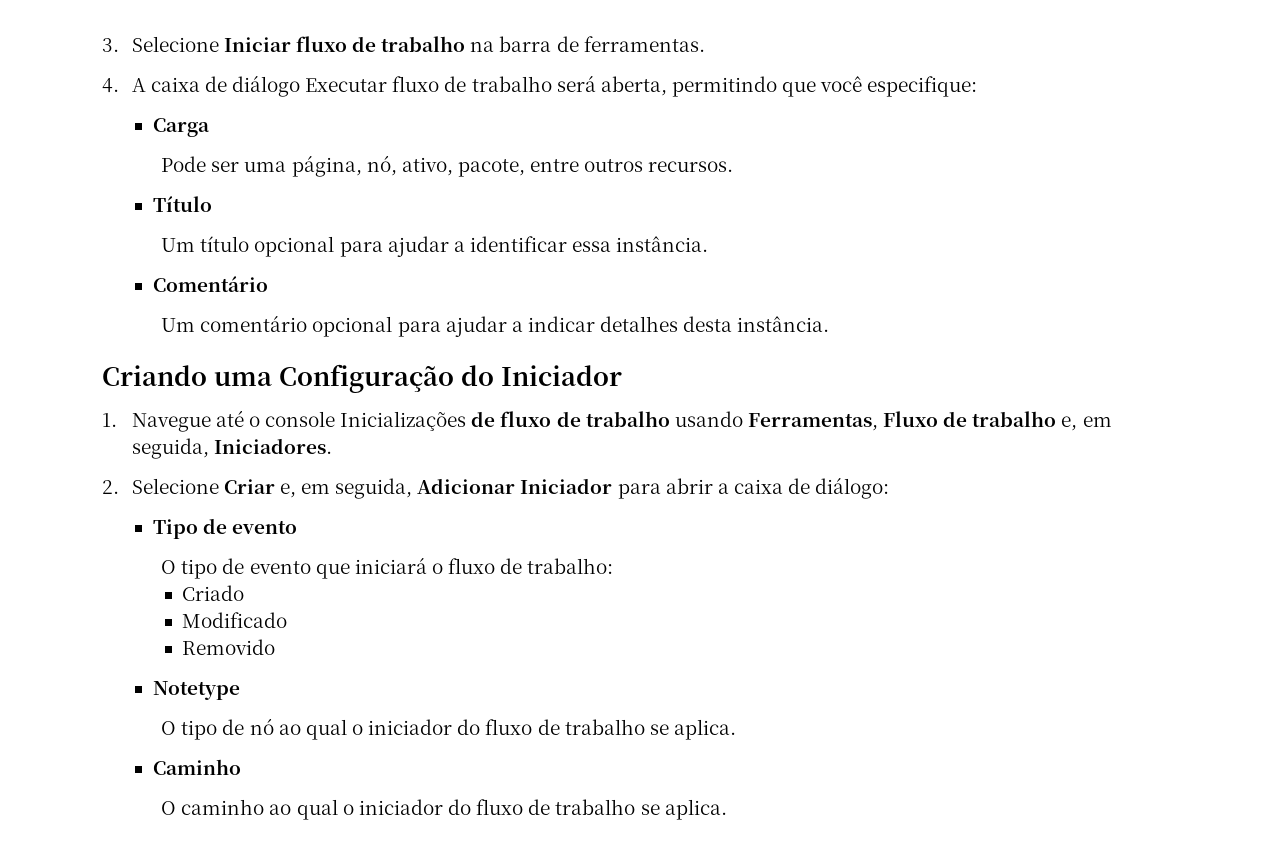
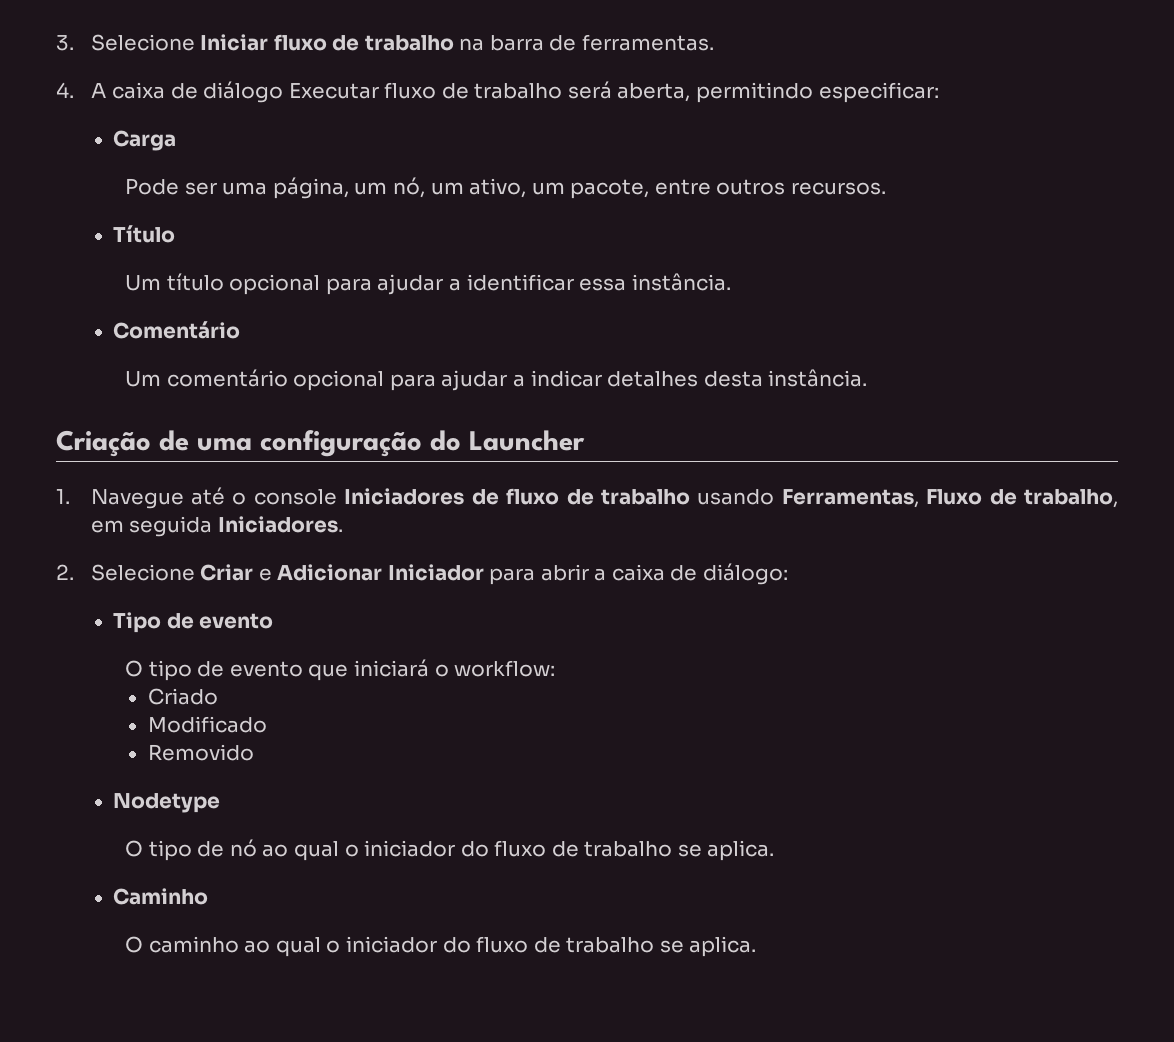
- 4. A caixa de diálogo Executar fluxo de trabalho será aberta, permitindo que você especifique:
+ 4. A caixa de diálogo Executar fluxo de trabalho será aberta, permitindo especificar:
- Pode ser uma página, nó, ativo, pacote, entre outros recursos.
+ Pode ser uma página, um nó, um ativo, um pacote, entre outros recursos.
- Criando uma Configuração do Iniciador
+ Criação de uma configuração do Launcher
- 1. Navegue até o console Inicializações de fluxo de trabalho usando Ferramentas, Fluxo de trabalho e, em seguida, Iniciadores.
+ 1. Navegue até o console Iniciadores de fluxo de trabalho usando Ferramentas, Fluxo de trabalho, em seguida Iniciadores.
- 2. Selecione Criar e, em seguida, Adicionar Iniciador para abrir a caixa de diálogo:
+ 2. Selecione Criar e Adicionar Iniciador para abrir a caixa de diálogo:
- O tipo de evento que iniciará o fluxo de trabalho:
+ O tipo de evento que iniciará o workflow:
- Notetype
+ Nodetype

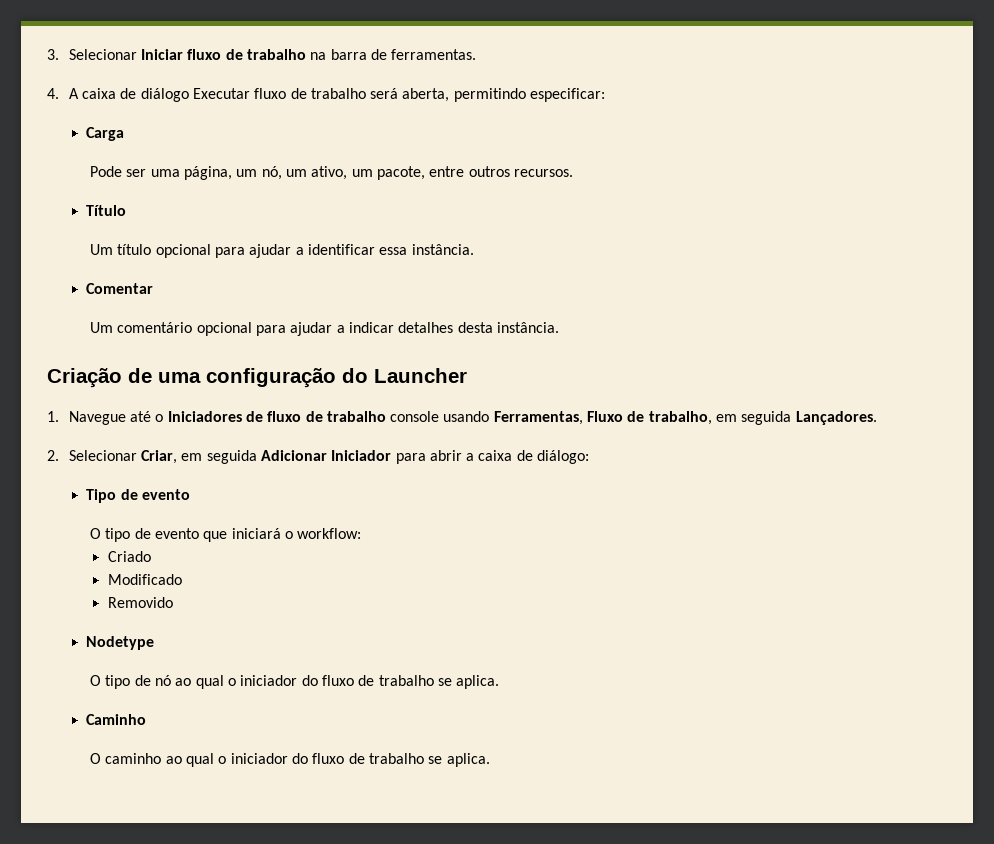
- 3. Selecione Iniciar fluxo de trabalho na barra de ferramentas.
+ 3. Selecionar Iniciar fluxo de trabalho na barra de ferramentas.
- Comentário
+ Comentar
- 1. Navegue até o console Iniciadores de fluxo de trabalho usando Ferramentas, Fluxo de trabalho, em seguida Iniciadores.
+ 1. Navegue até o Iniciadores de fluxo de trabalho console usando Ferramentas, Fluxo de trabalho, em seguida Lançadores.
- 2. Selecione Criar e Adicionar Iniciador para abrir a caixa de diálogo:
+ 2. Selecionar Criar, em seguida Adicionar Iniciador para abrir a caixa de diálogo:

